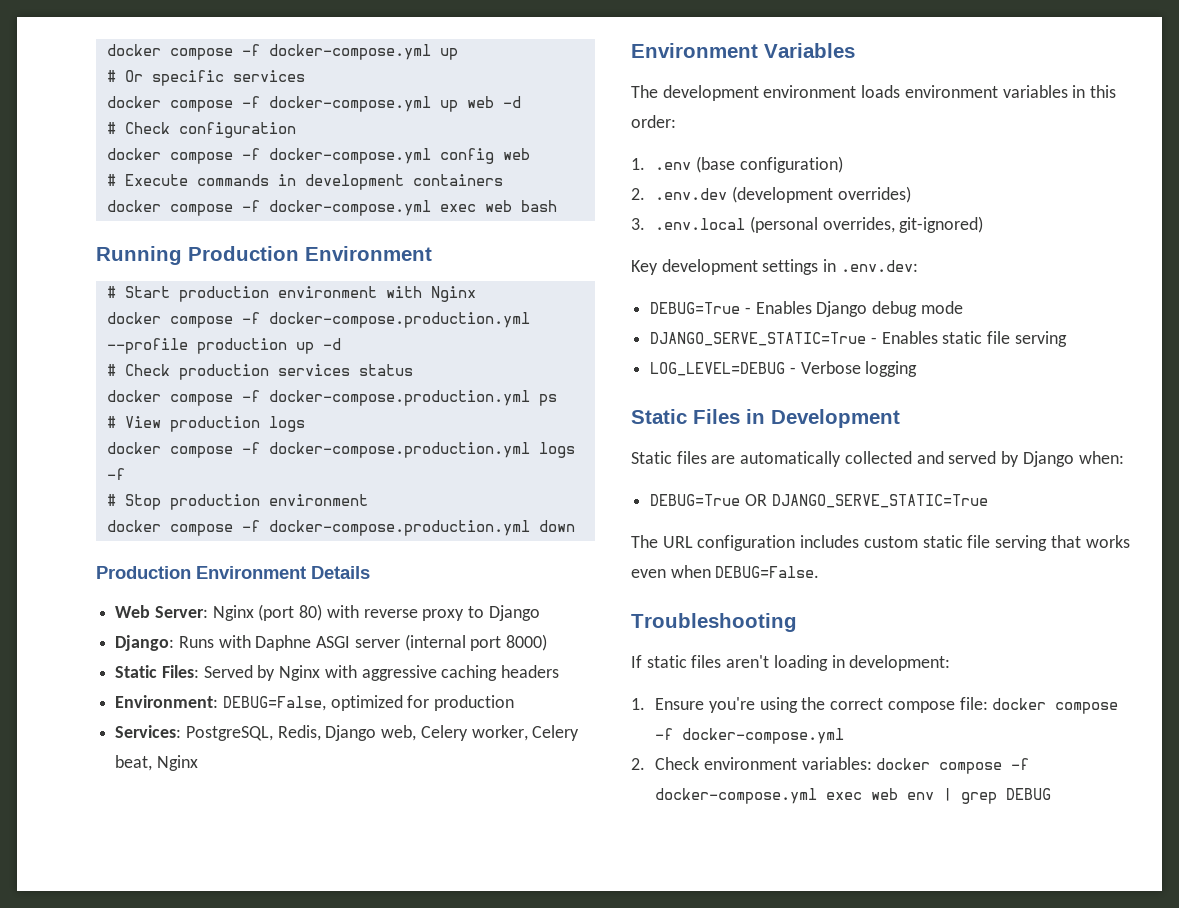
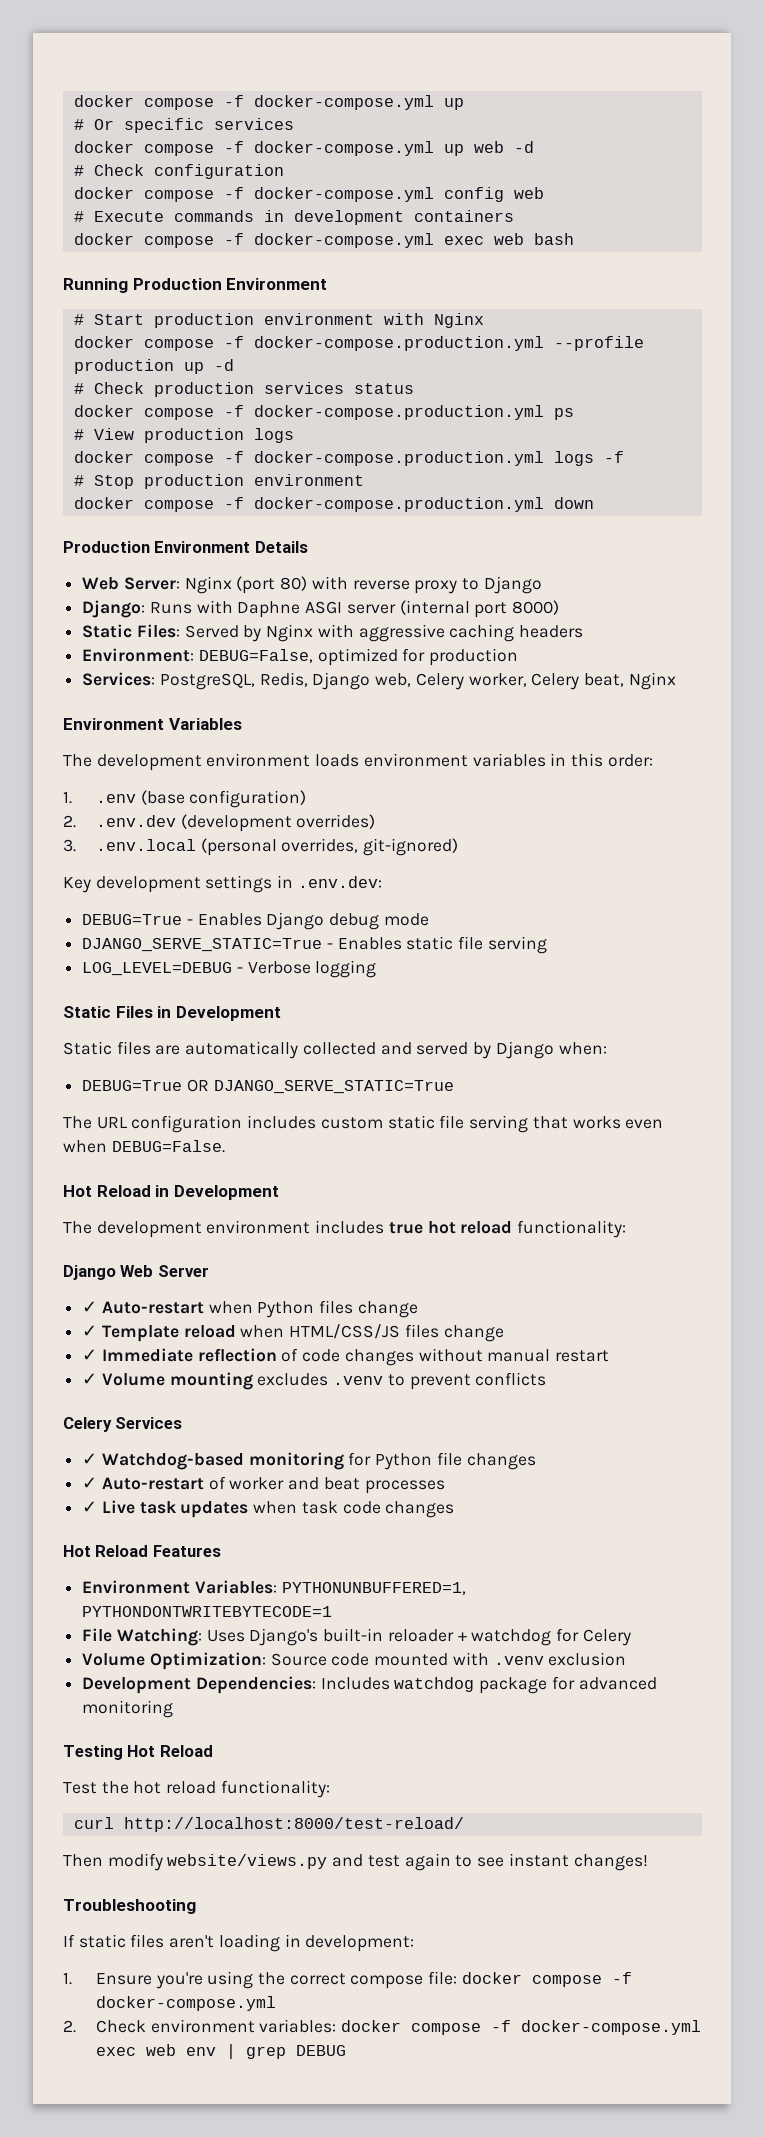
+ Hot Reload in Development
+ The development environment includes true hot reload functionality:
+ Django Web Server
+ ✓ Auto-restart when Python files change
+ ✓ Template reload when HTML/CSS/JS files change
+ ✓ Immediate reflection of code changes without manual restart
+ ✓ Volume mounting excludes .venv to prevent conflicts
+ Celery Services
+ ✓ Watchdog-based monitoring for Python file changes
+ ✓ Auto-restart of worker and beat processes
+ ✓ Live task updates when task code changes
+ Hot Reload Features
+ Environment Variables: PYTHONUNBUFFERED=1, PYTHONDONTWRITEBYTECODE=1
+ File Watching: Uses Django's built-in reloader + watchdog for Celery
+ Volume Optimization: Source code mounted with .venv exclusion
+ Development Dependencies: Includes watchdog package for advanced monitoring
+ Testing Hot Reload
+ Test the hot reload functionality:
+ curl http://localhost:8000/test-reload/
+ Then modify website/views.py and test again to see instant changes!

